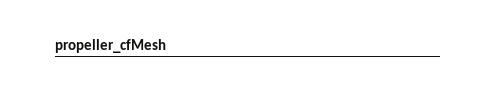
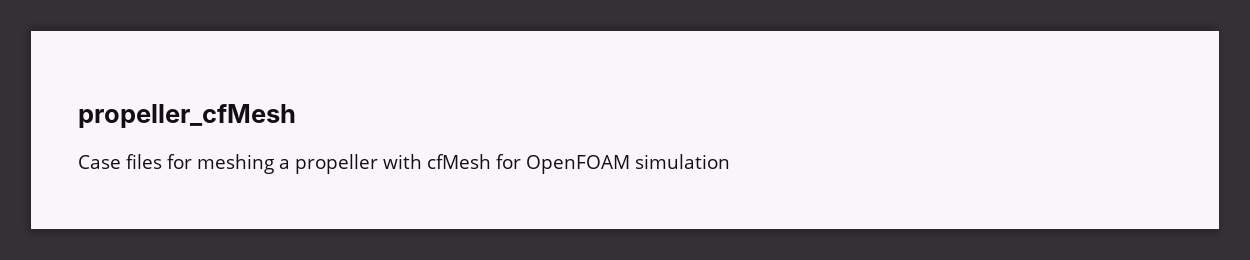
+ Case files for meshing a propeller with cfMesh for OpenFOAM simulation

